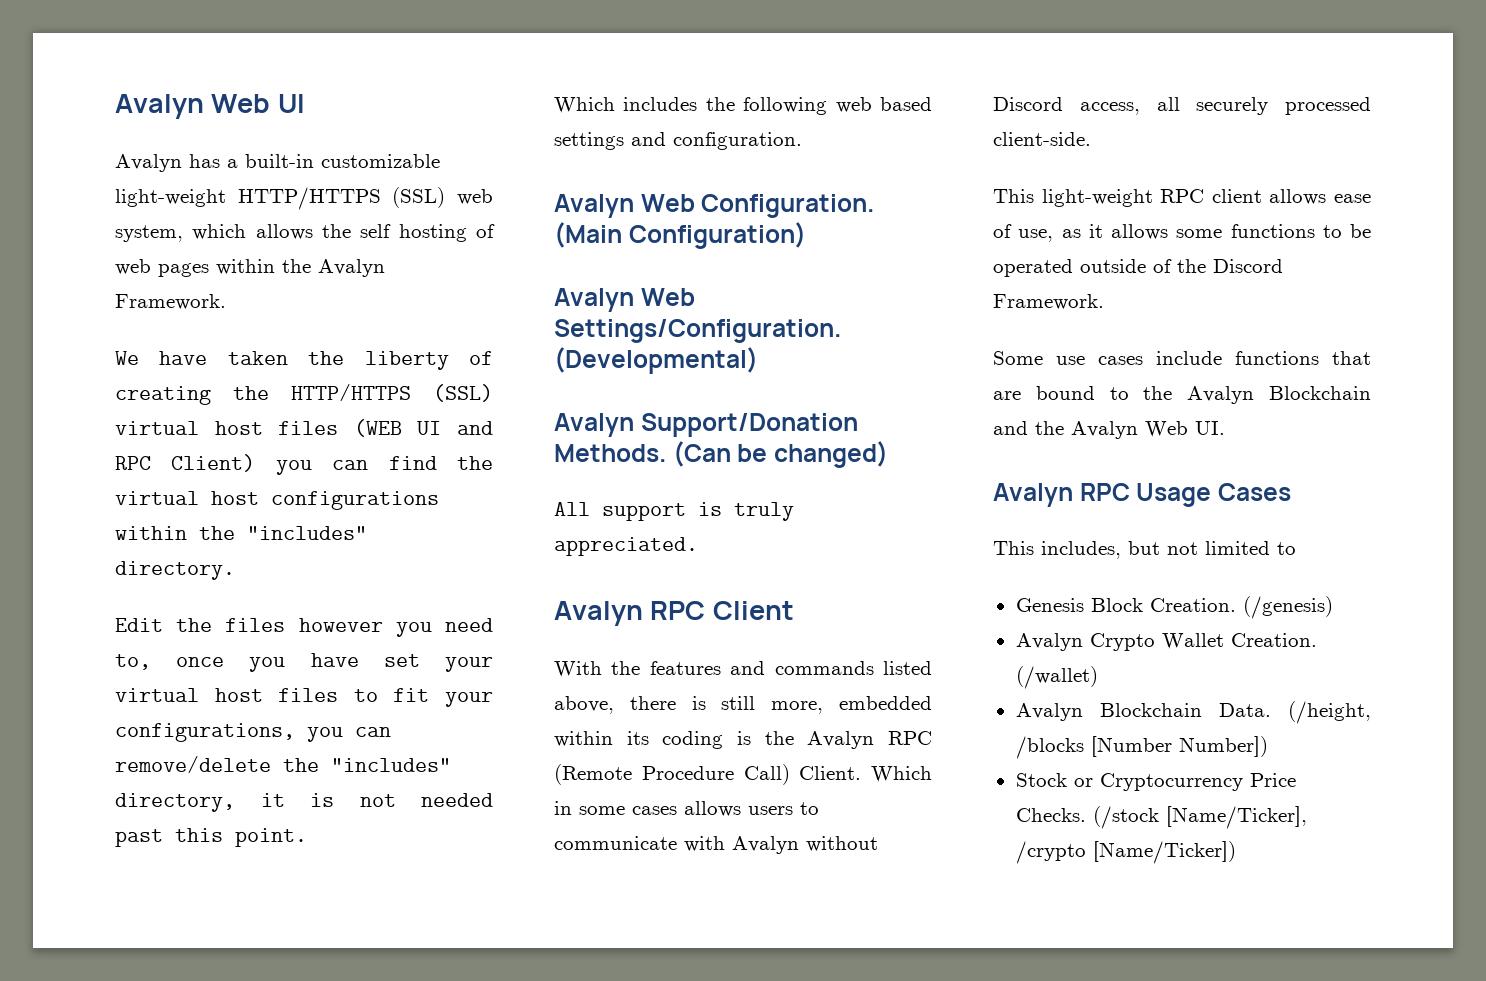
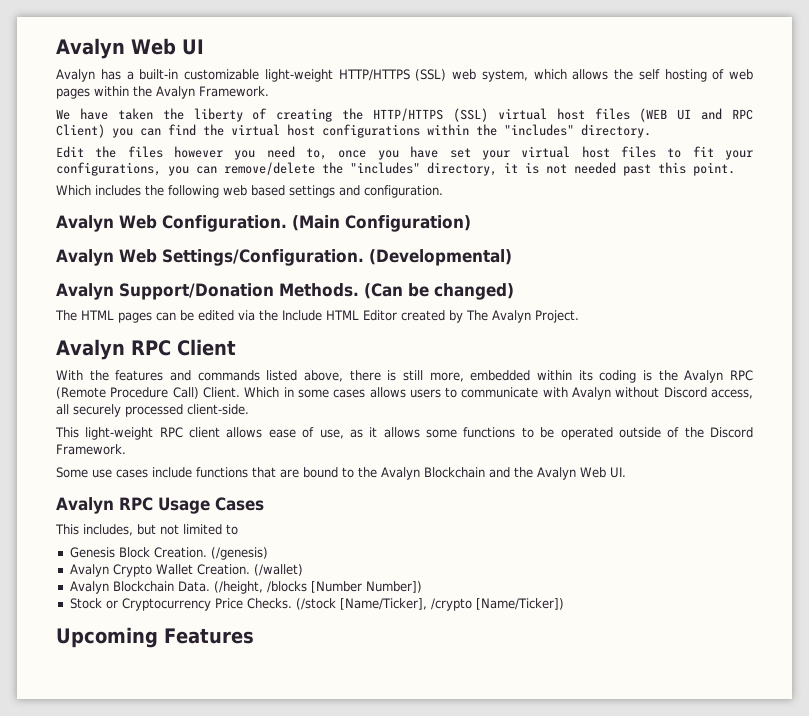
- All support is truly appreciated.
+ The HTML pages can be edited via the Include HTML Editor created by The Avalyn Project.
+ Upcoming Features

